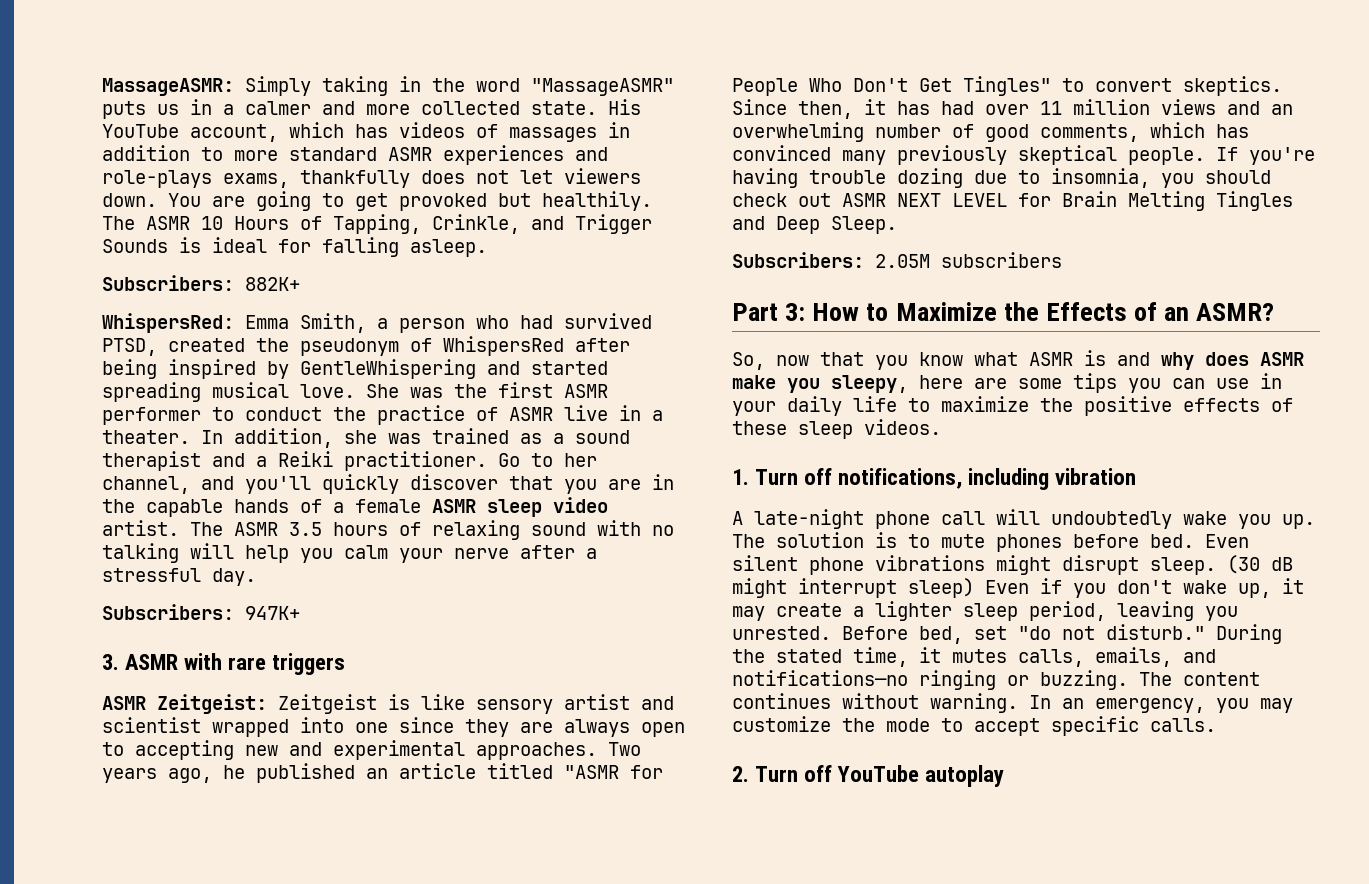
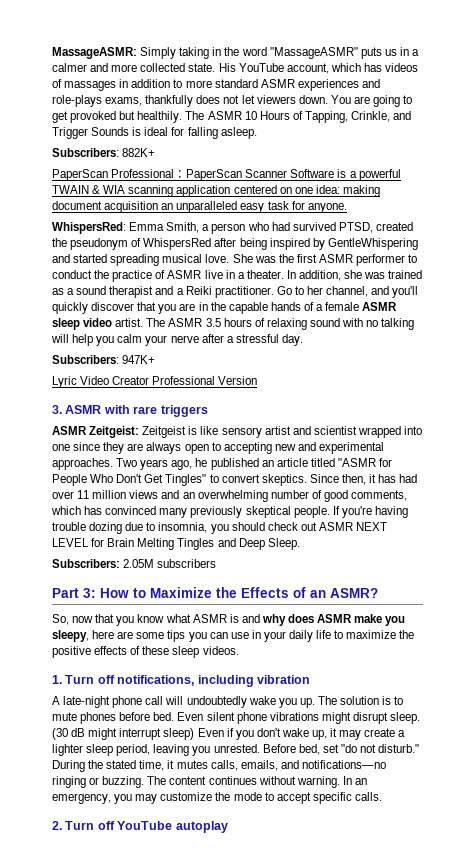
+ PaperScan Professional：PaperScan Scanner Software is a powerful TWAIN & WIA scanning application centered on one idea: making document acquisition an unparalleled easy task for anyone.
+ Lyric Video Creator Professional Version

